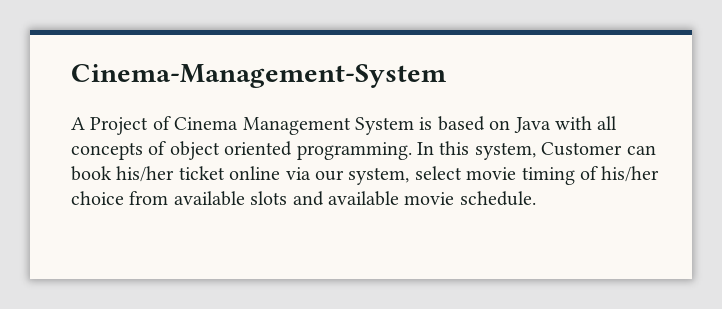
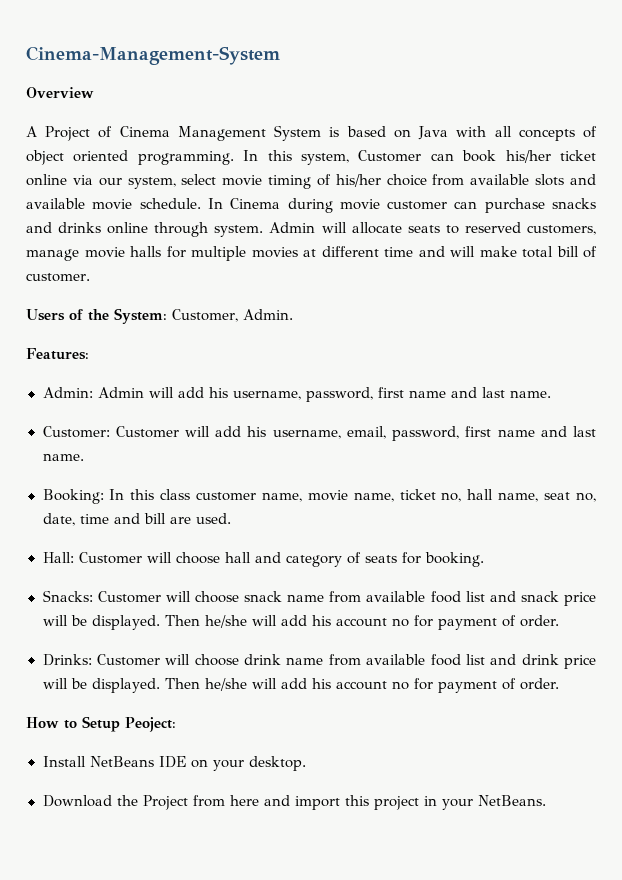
+ Overview
+ In Cinema during movie customer can purchase snacks and drinks online through system. Admin will allocate seats to reserved customers, manage movie halls for multiple movies at different time and will make total bill of customer.
+ Users of the System: Customer, Admin.
+ Features:
+ Admin: Admin will add his username, password, first name and last name.
+ Customer: Customer will add his username, email, password, first name and last name.
+ Booking: In this class customer name, movie name, ticket no, hall name, seat no, date, time and bill are used.
+ Hall: Customer will choose hall and category of seats for booking.
+ Snacks: Customer will choose snack name from available food list and snack price will be displayed. Then he/she will add his account no for payment of order.
+ Drinks: Customer will choose drink name from available food list and drink price will be displayed. Then he/she will add his account no for payment of order.
+ How to Setup Peoject:
+ Install NetBeans IDE on your desktop.
+ Download the Project from here and import this project in your NetBeans.

